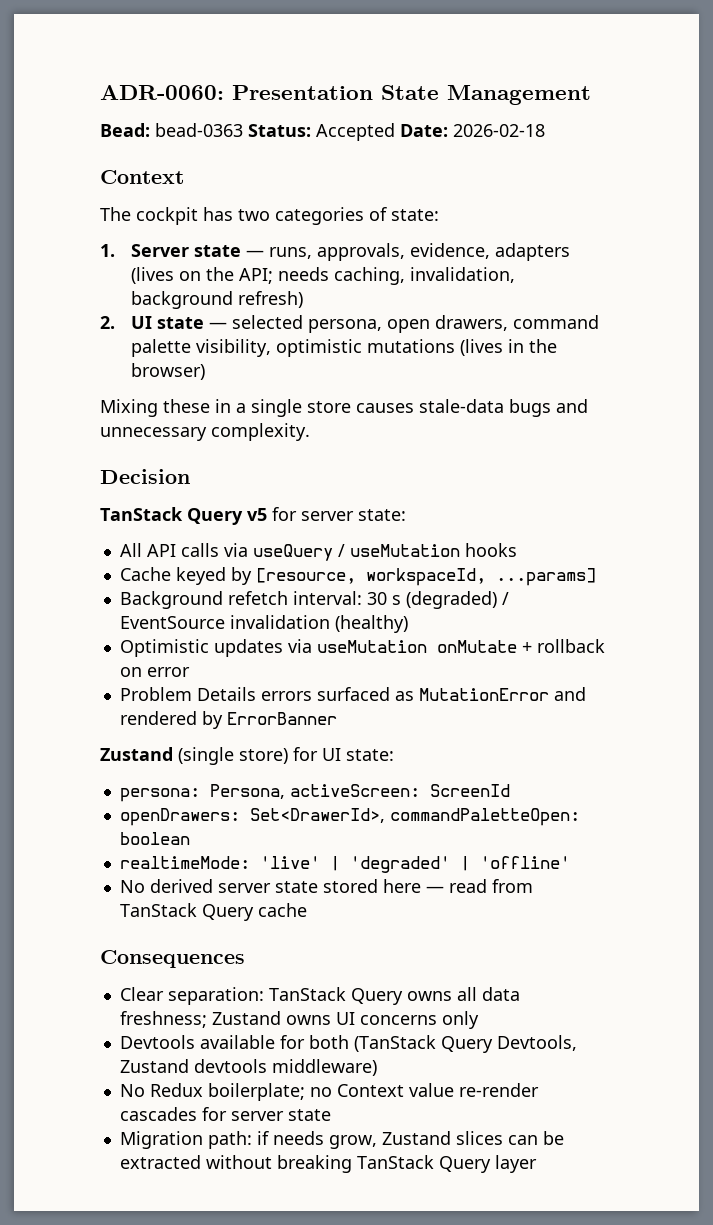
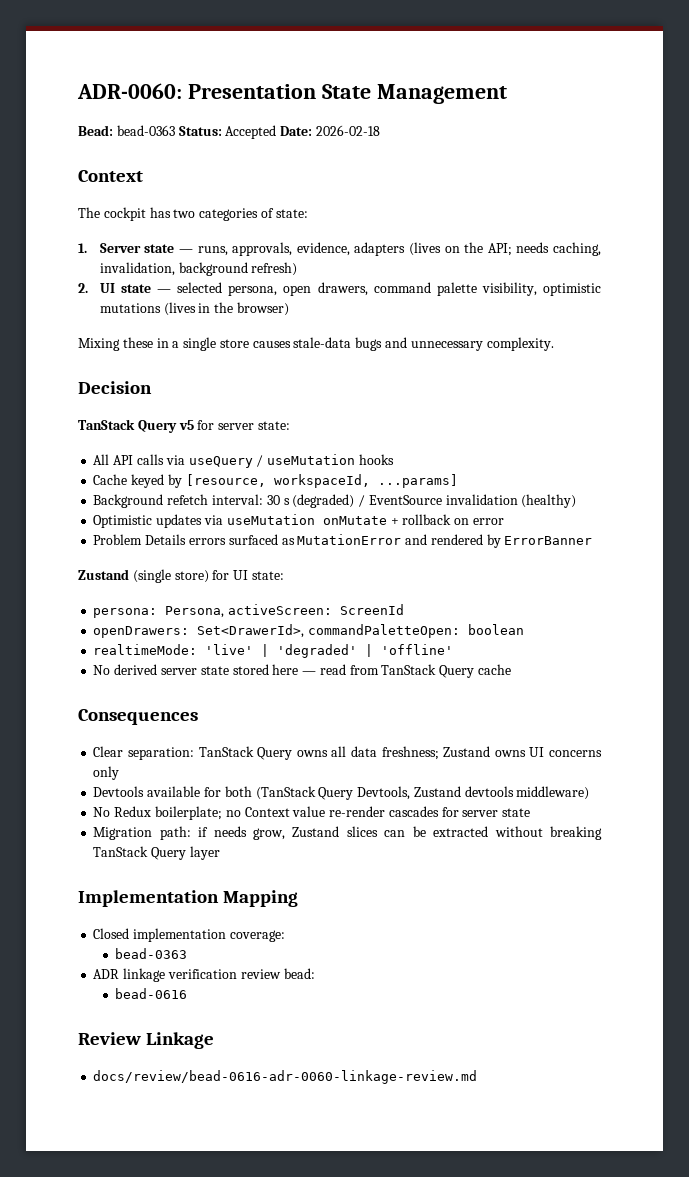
+ Implementation Mapping
+ Closed implementation coverage:
+ bead-0363
+ ADR linkage verification review bead:
+ bead-0616
+ Review Linkage
+ docs/review/bead-0616-adr-0060-linkage-review.md

